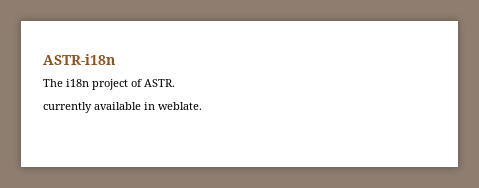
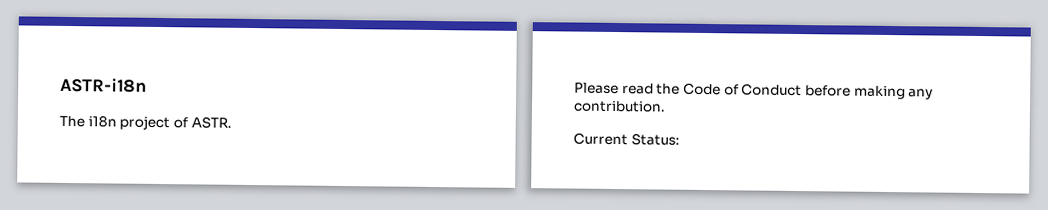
- currently available in weblate.
+ Please read the Code of Conduct before making any contribution.
+ Current Status:

